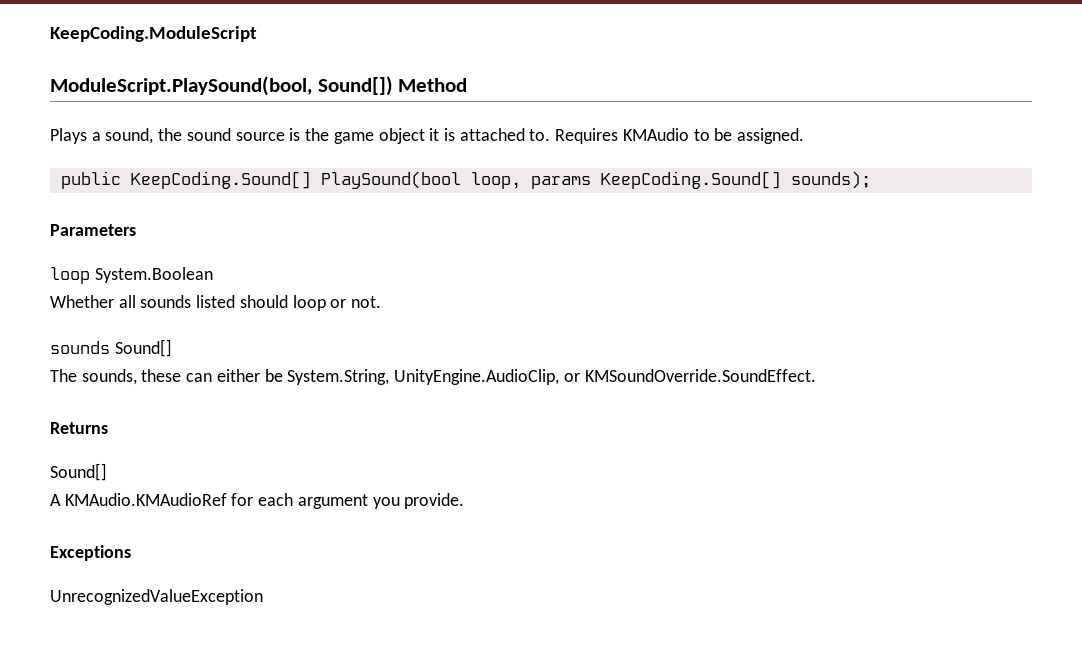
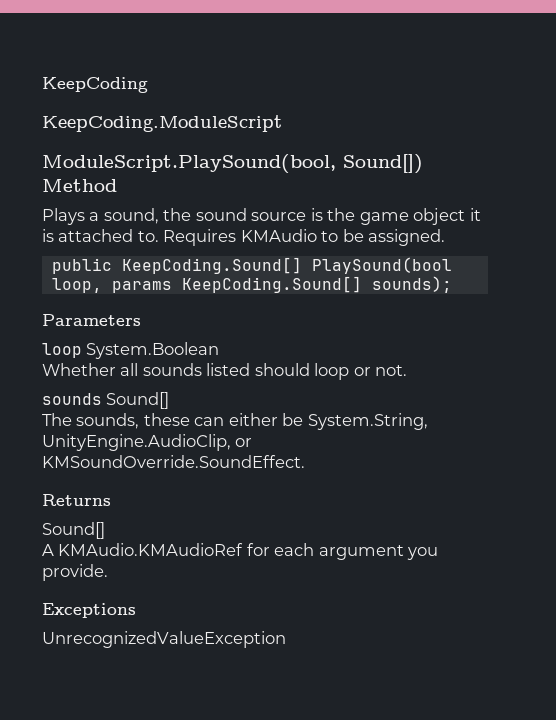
+ KeepCoding

